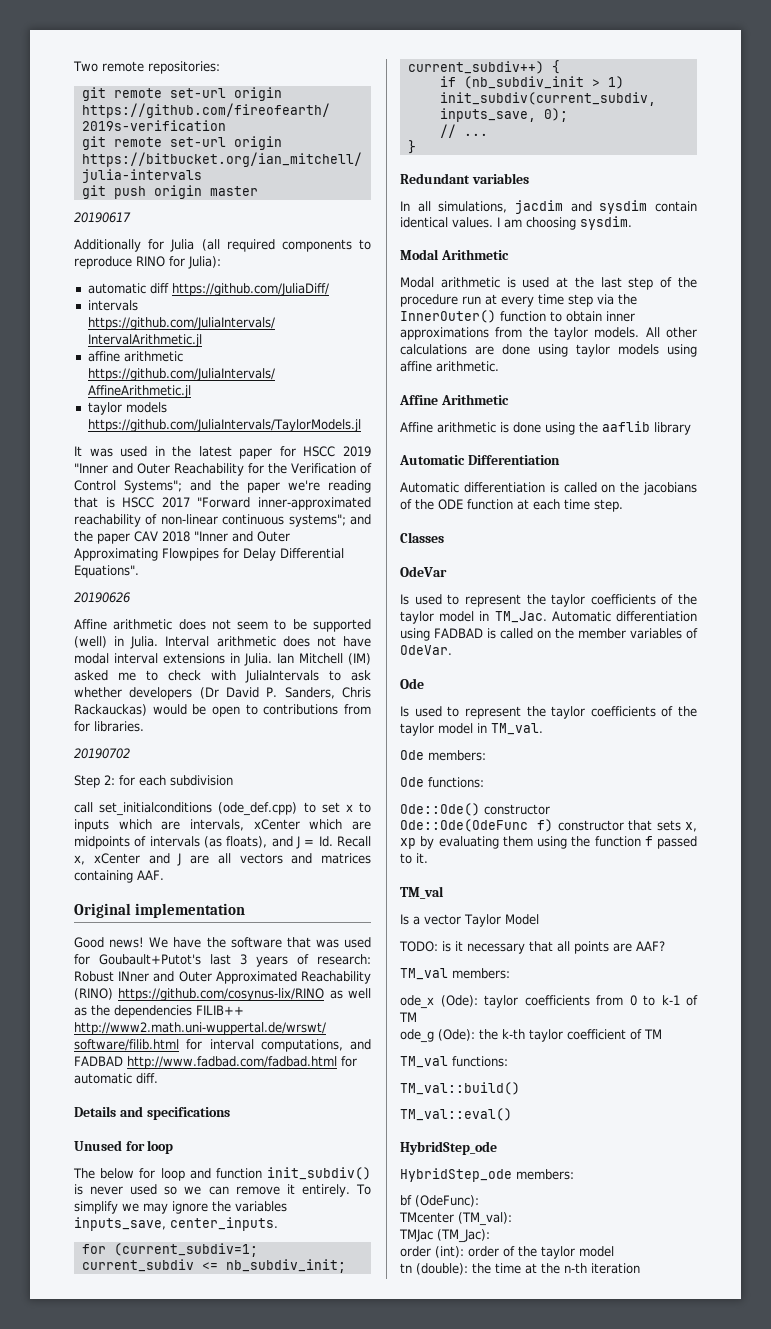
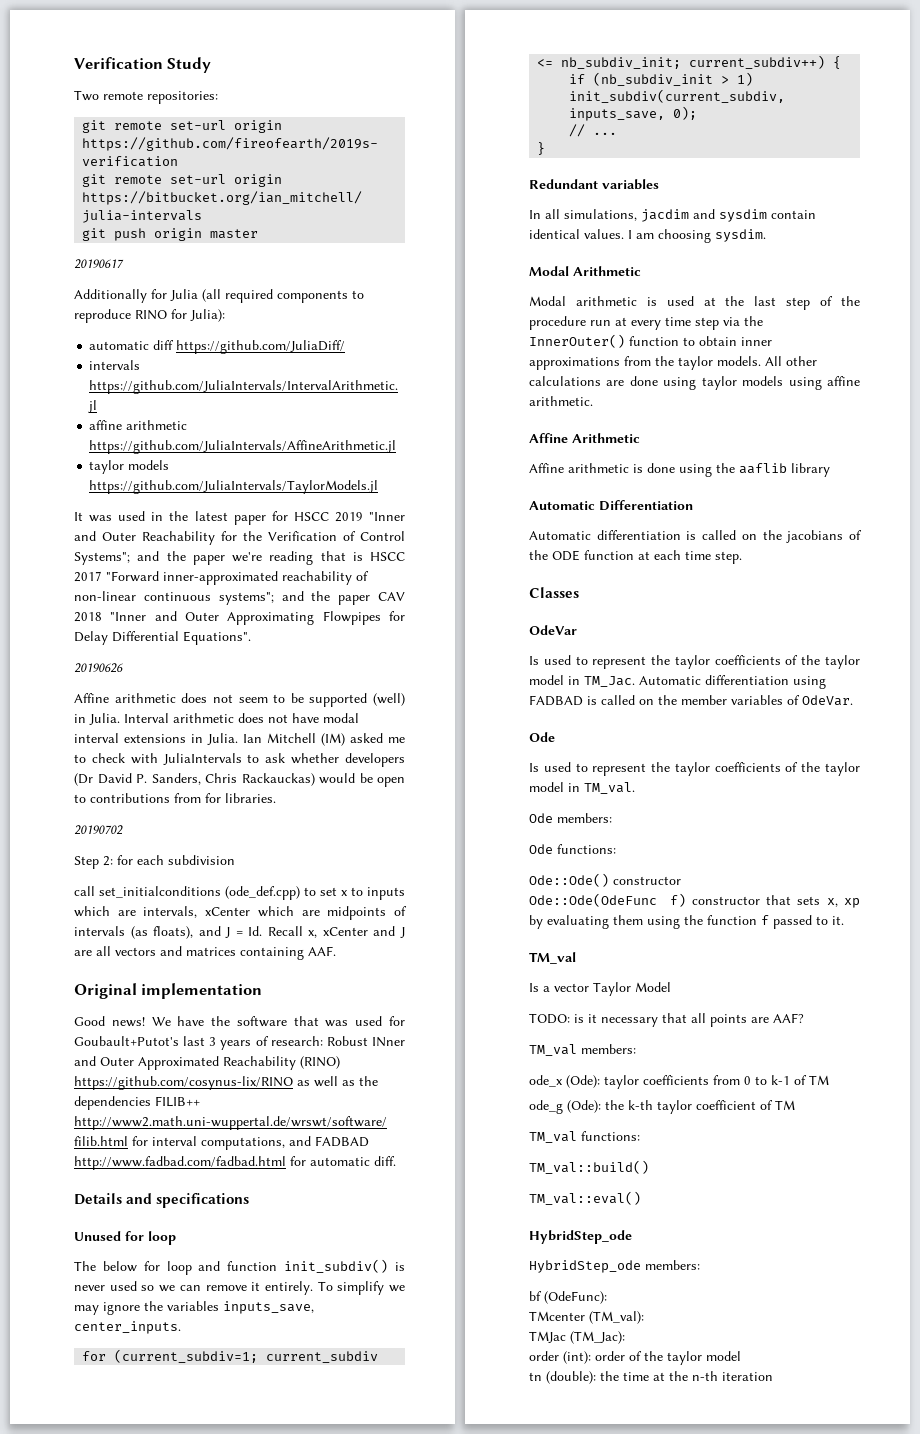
+ Verification Study

